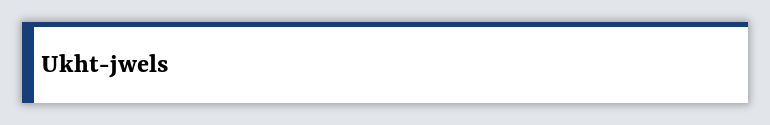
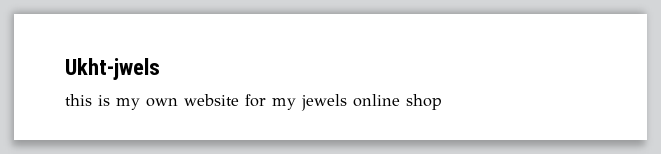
+ this is my own website for my jewels online shop

